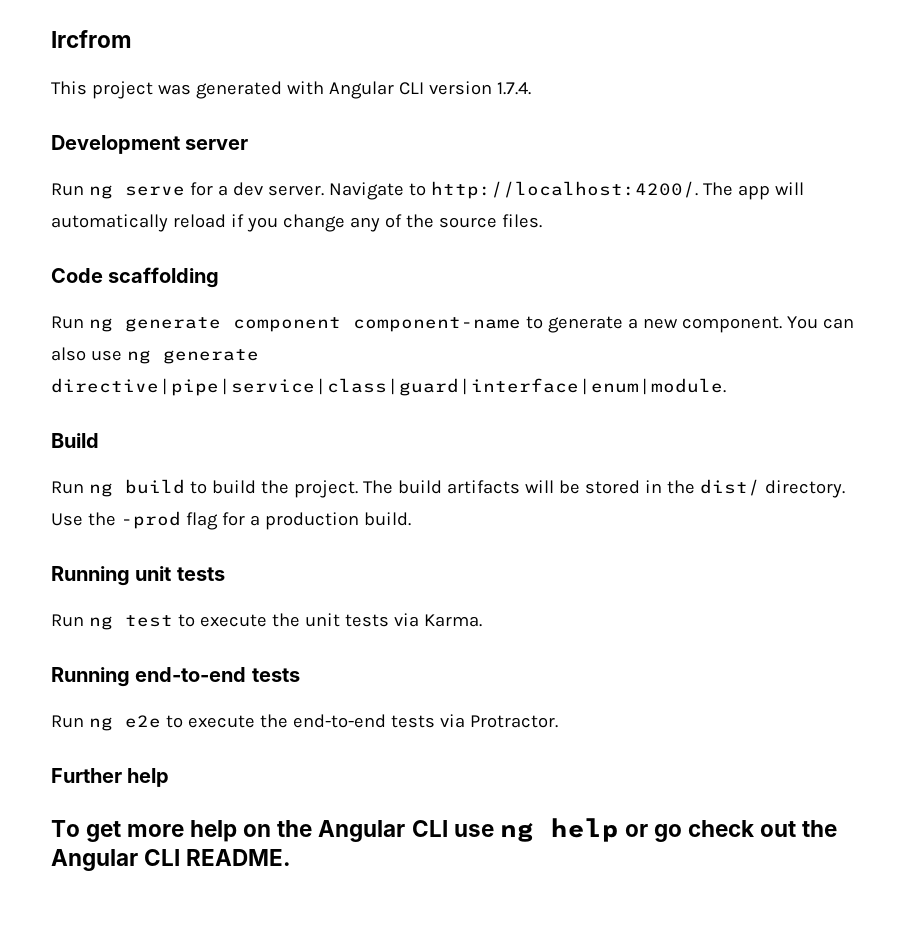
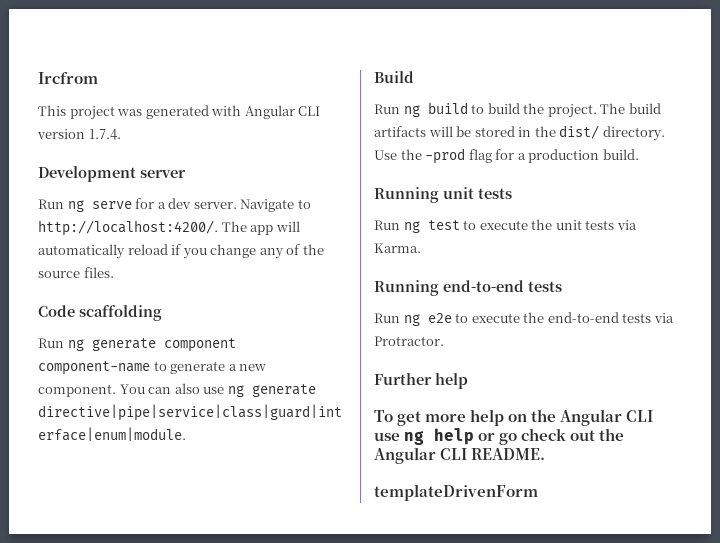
+ templateDrivenForm

